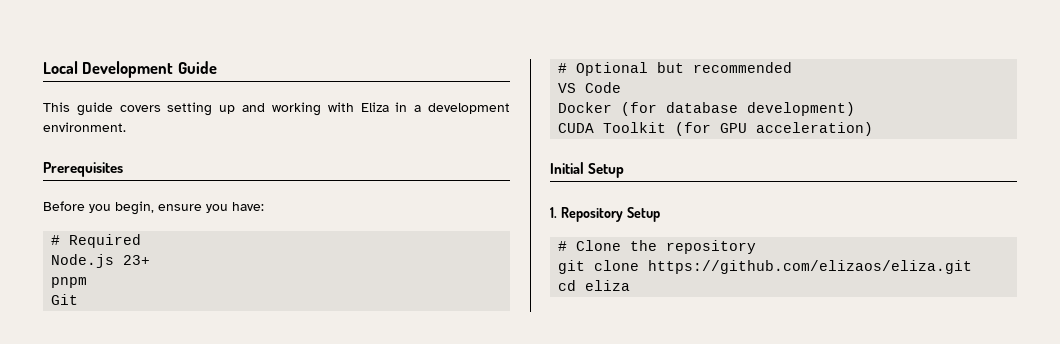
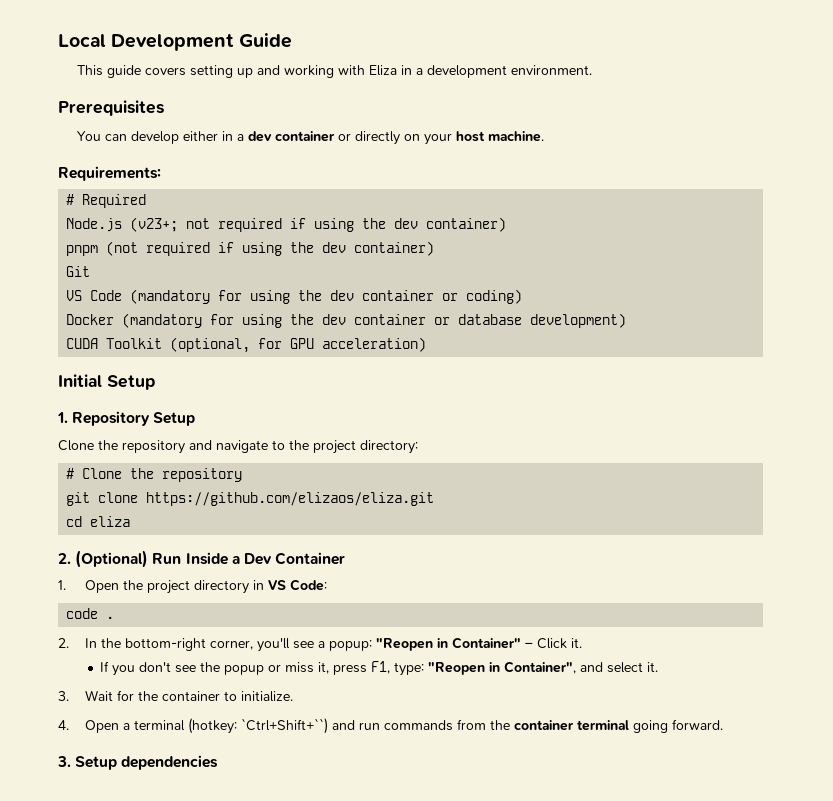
- Before you begin, ensure you have:
+ You can develop either in a dev container or directly on your host machine.
+ Requirements:
  # Required
- Node.js 23+
- pnpm
+ Node.js (v23+; not required if using the dev container)
+ pnpm (not required if using the dev container)
  Git
- # Optional but recommended
- VS Code
- Docker (for database development)
+ VS Code (mandatory for using the dev container or coding)
+ Docker (mandatory for using the dev container or database development)
- CUDA Toolkit (for GPU acceleration)
+ CUDA Toolkit (optional, for GPU acceleration)
+ Clone the repository and navigate to the project directory:
+ 2. (Optional) Run Inside a Dev Container
+ 1. Open the project directory in VS Code:
+ code .
+ 2. In the bottom-right corner, you'll see a popup: "Reopen in Container" – Click it.
+ If you don't see the popup or miss it, press F1, type: "Reopen in Container", and select it.
+ 3. Wait for the container to initialize.
+ 4. Open a terminal (hotkey: `Ctrl+Shift+``) and run commands from the container terminal going forward.
+ 3. Setup dependencies

